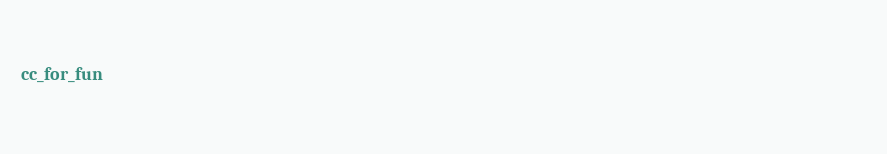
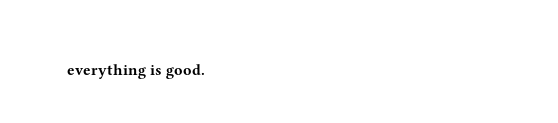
- cc_for_fun
+ everything is good.

